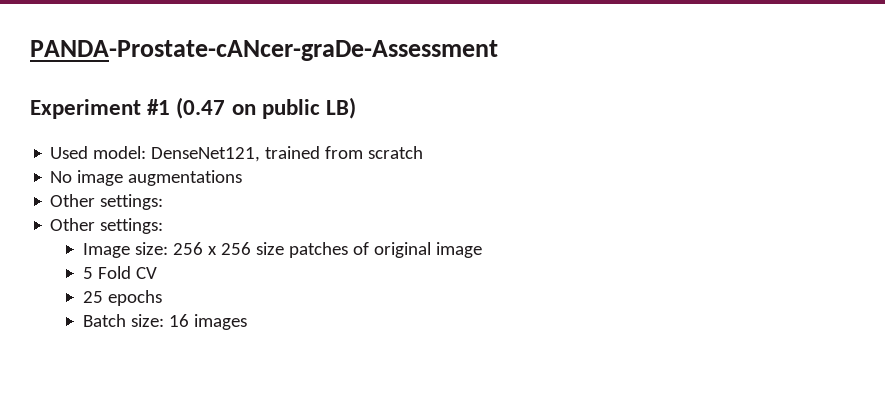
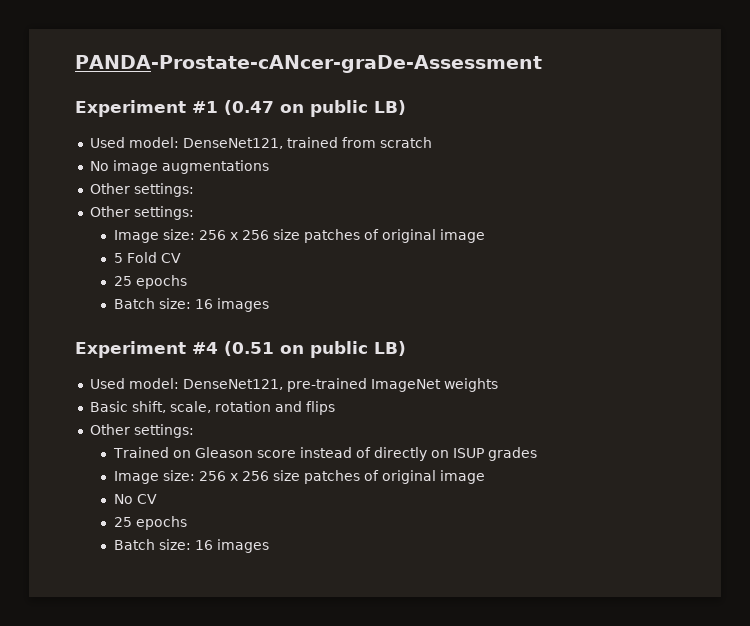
+ Experiment #4 (0.51 on public LB)
+ Used model: DenseNet121, pre-trained ImageNet weights
+ Basic shift, scale, rotation and flips
+ Other settings:
+ Trained on Gleason score instead of directly on ISUP grades
+ Image size: 256 x 256 size patches of original image
+ No CV
+ 25 epochs
+ Batch size: 16 images

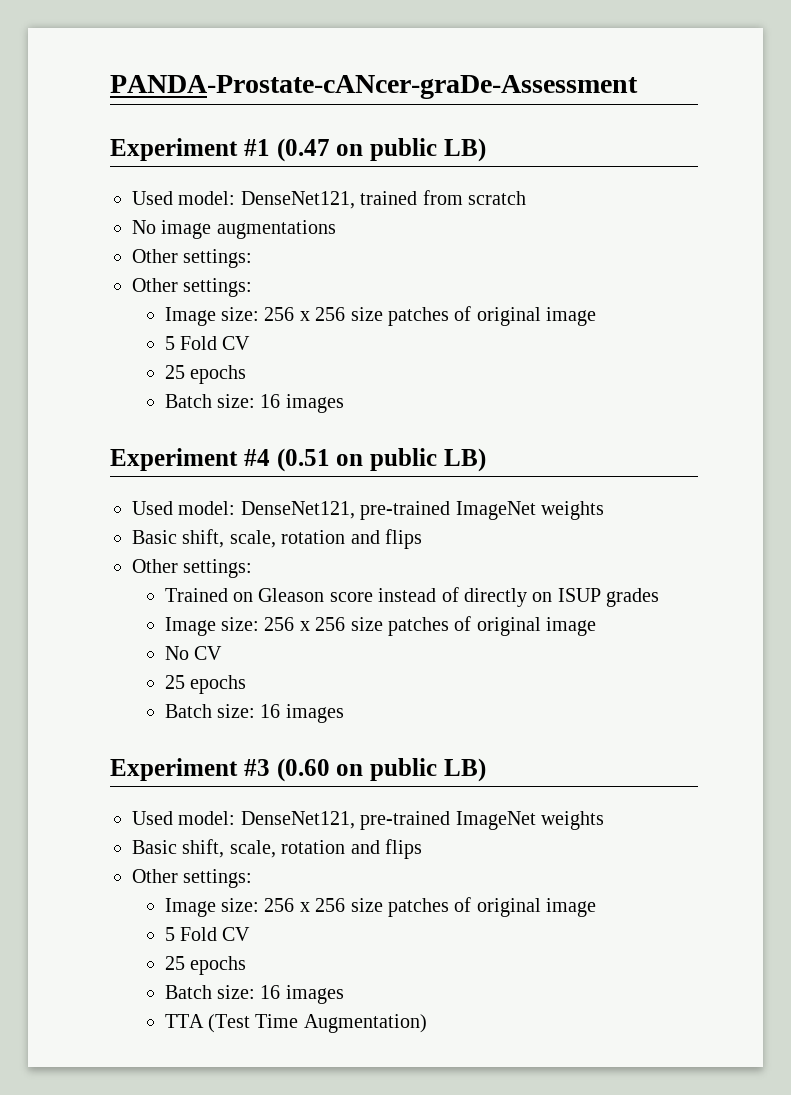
+ Experiment #3 (0.60 on public LB)
+ Used model: DenseNet121, pre-trained ImageNet weights
+ Basic shift, scale, rotation and flips
+ Other settings:
+ Image size: 256 x 256 size patches of original image
+ 5 Fold CV
+ 25 epochs
+ Batch size: 16 images
+ TTA (Test Time Augmentation)

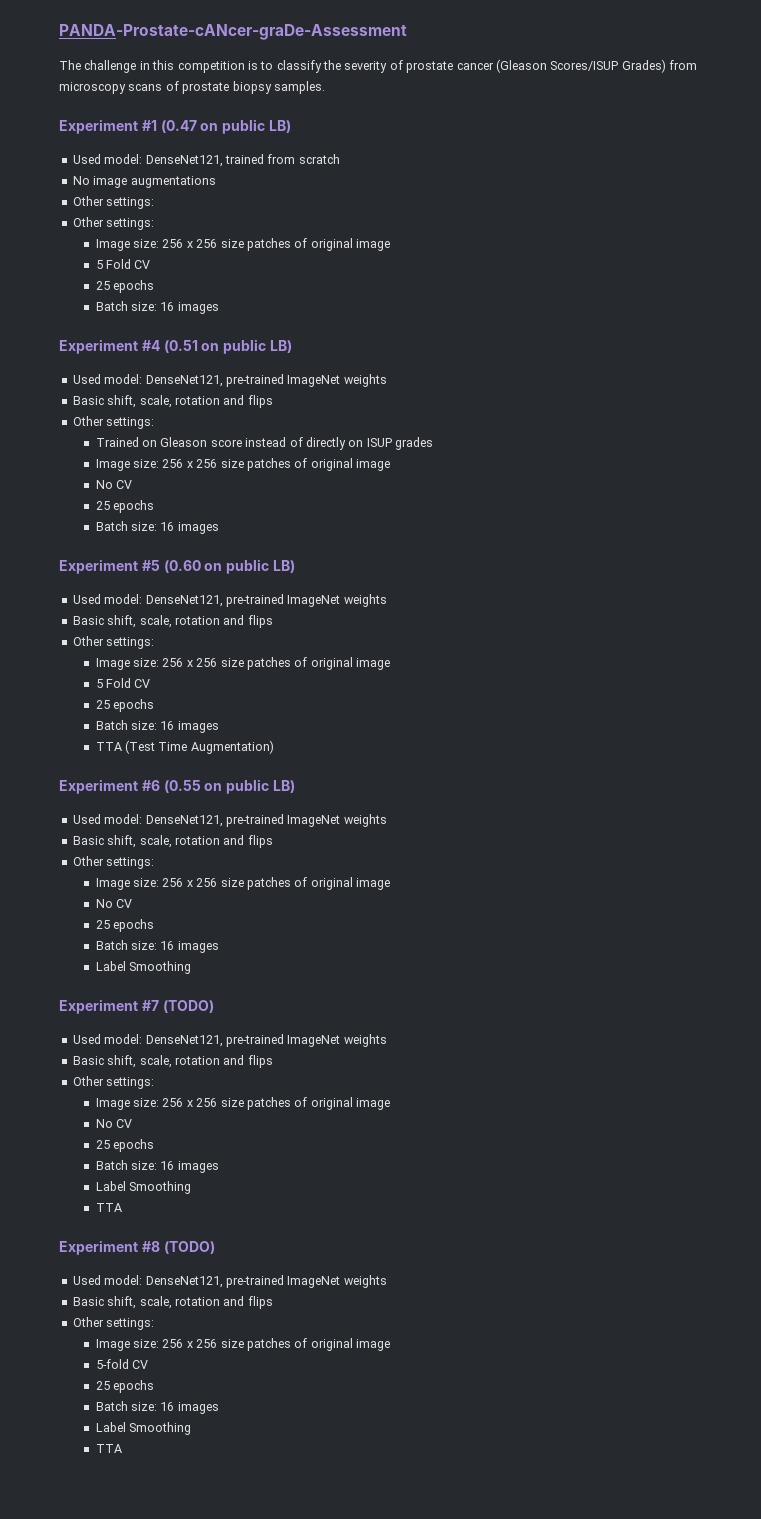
+ The challenge in this competition is to classify the severity of prostate cancer (Gleason Scores/ISUP Grades) from microscopy scans of prostate biopsy samples.
- Experiment #3 (0.60 on public LB)
+ Experiment #5 (0.60 on public LB)
+ Experiment #6 (0.55 on public LB)
+ Used model: DenseNet121, pre-trained ImageNet weights
+ Basic shift, scale, rotation and flips
+ Other settings:
+ Image size: 256 x 256 size patches of original image
+ No CV
+ 25 epochs
+ Batch size: 16 images
+ Label Smoothing
+ Experiment #7 (TODO)
+ Used model: DenseNet121, pre-trained ImageNet weights
+ Basic shift, scale, rotation and flips
+ Other settings:
+ Image size: 256 x 256 size patches of original image
+ No CV
+ 25 epochs
+ Batch size: 16 images
+ Label Smoothing
+ TTA
+ Experiment #8 (TODO)
+ Used model: DenseNet121, pre-trained ImageNet weights
+ Basic shift, scale, rotation and flips
+ Other settings:
+ Image size: 256 x 256 size patches of original image
+ 5-fold CV
+ 25 epochs
+ Batch size: 16 images
+ Label Smoothing
+ TTA

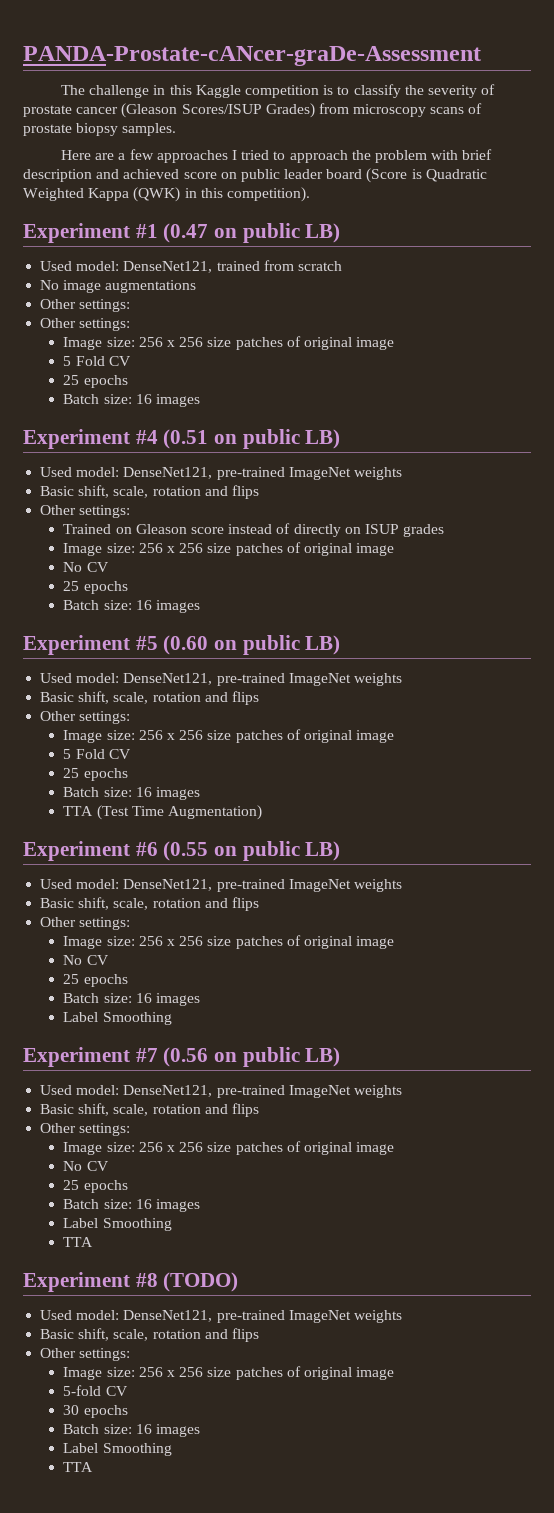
- The challenge in this competition is to classify the severity of prostate cancer (Gleason Scores/ISUP Grades) from microscopy scans of prostate biopsy samples.
+ The challenge in this Kaggle competition is to classify the severity of prostate cancer (Gleason Scores/ISUP Grades) from microscopy scans of prostate biopsy samples.
+ Here are a few approaches I tried to approach the problem with brief description and achieved score on public leader board (Score is Quadratic Weighted Kappa (QWK) in this competition).
- Experiment #7 (TODO)
+ Experiment #7 (0.56 on public LB)
  5-fold CV
- 25 epochs
+ 30 epochs

